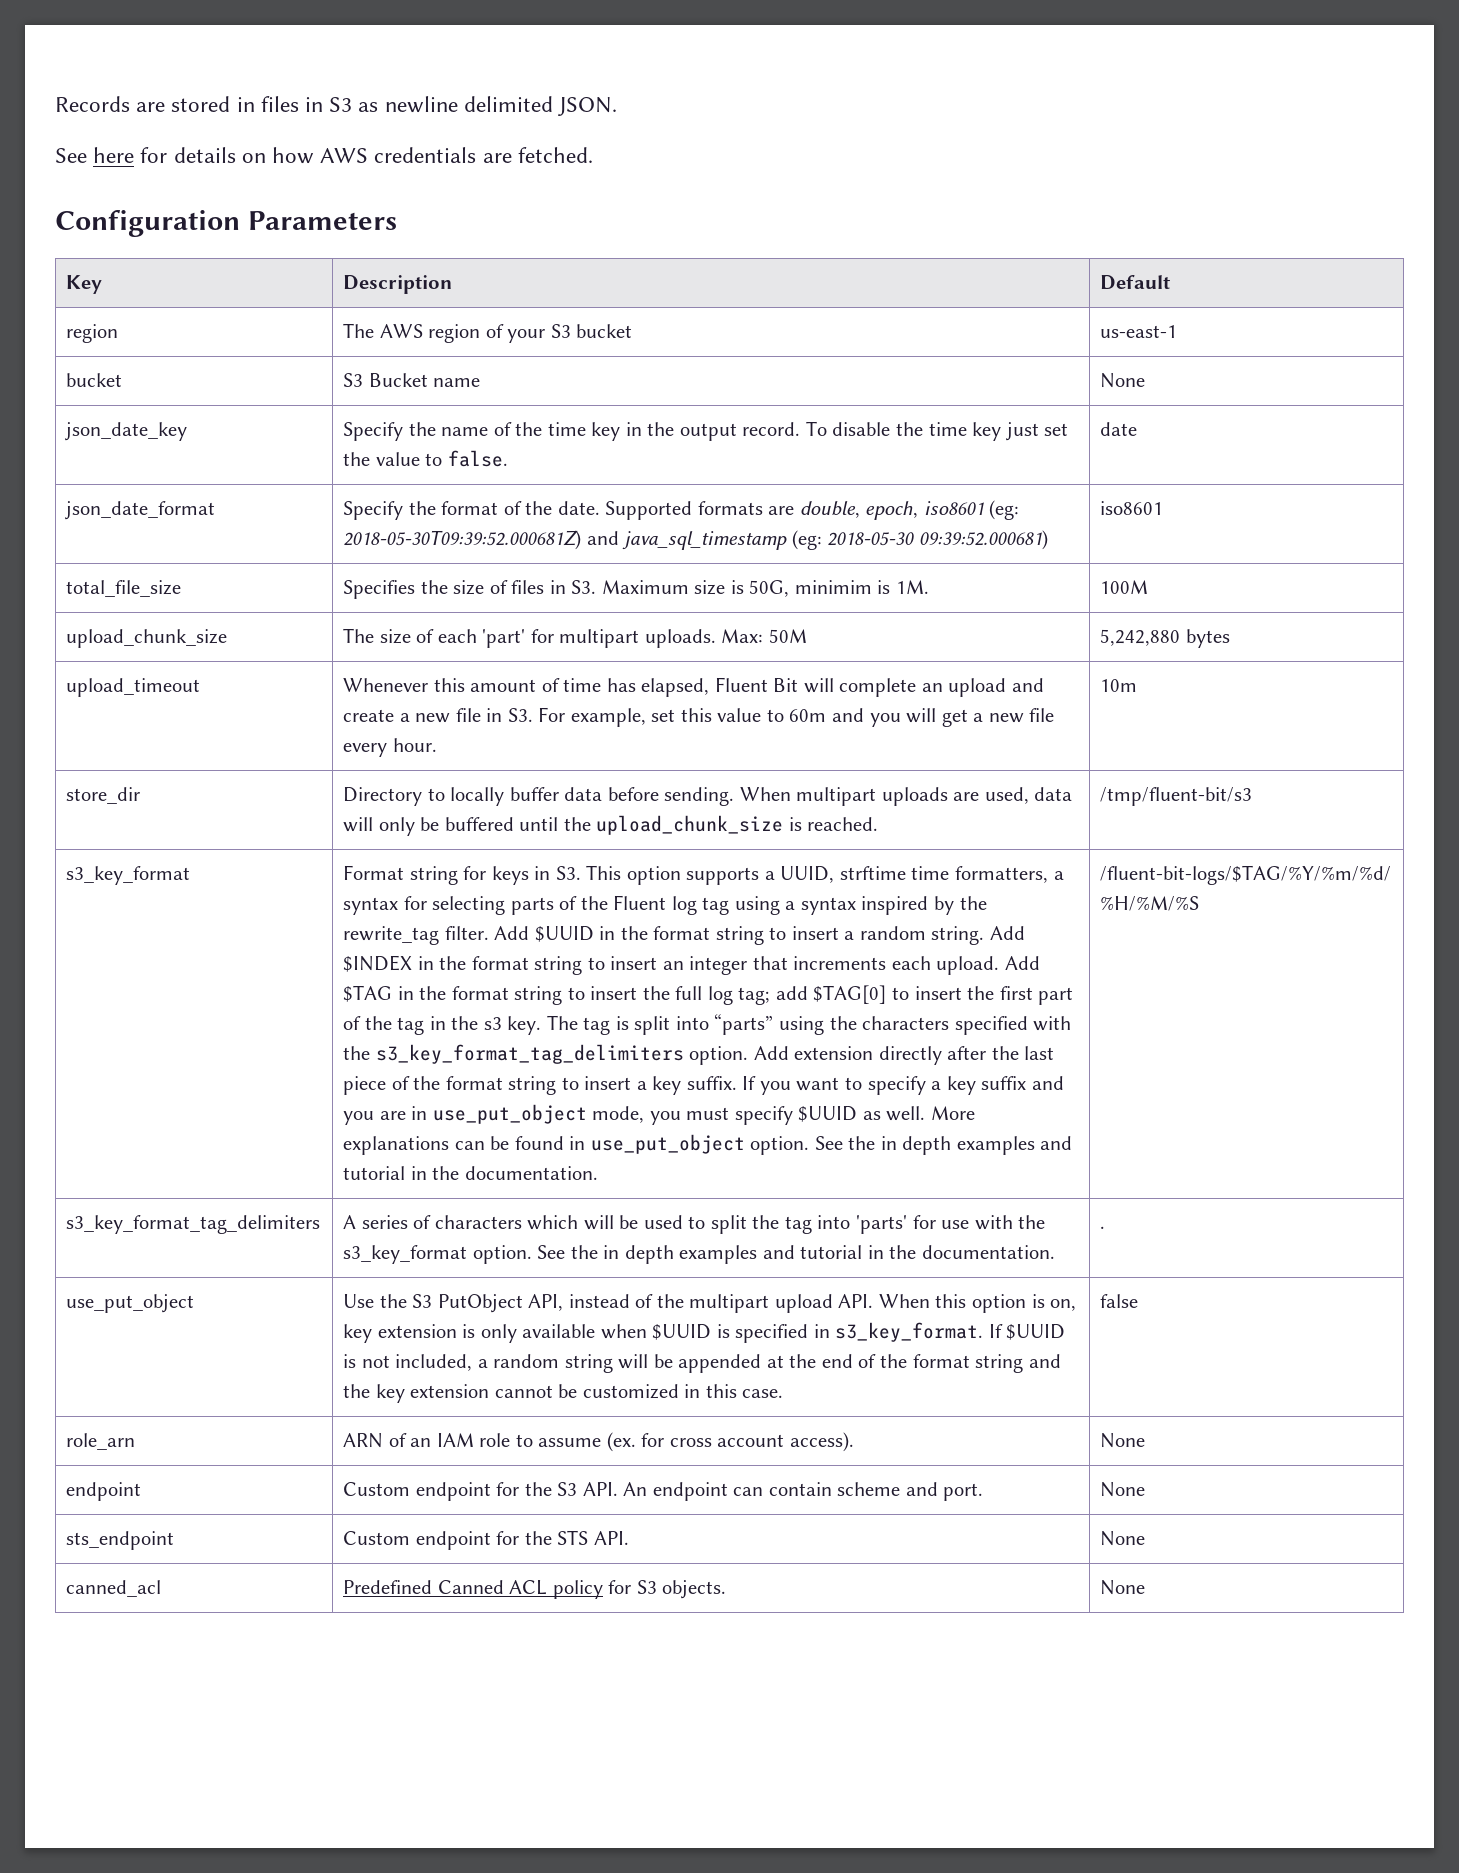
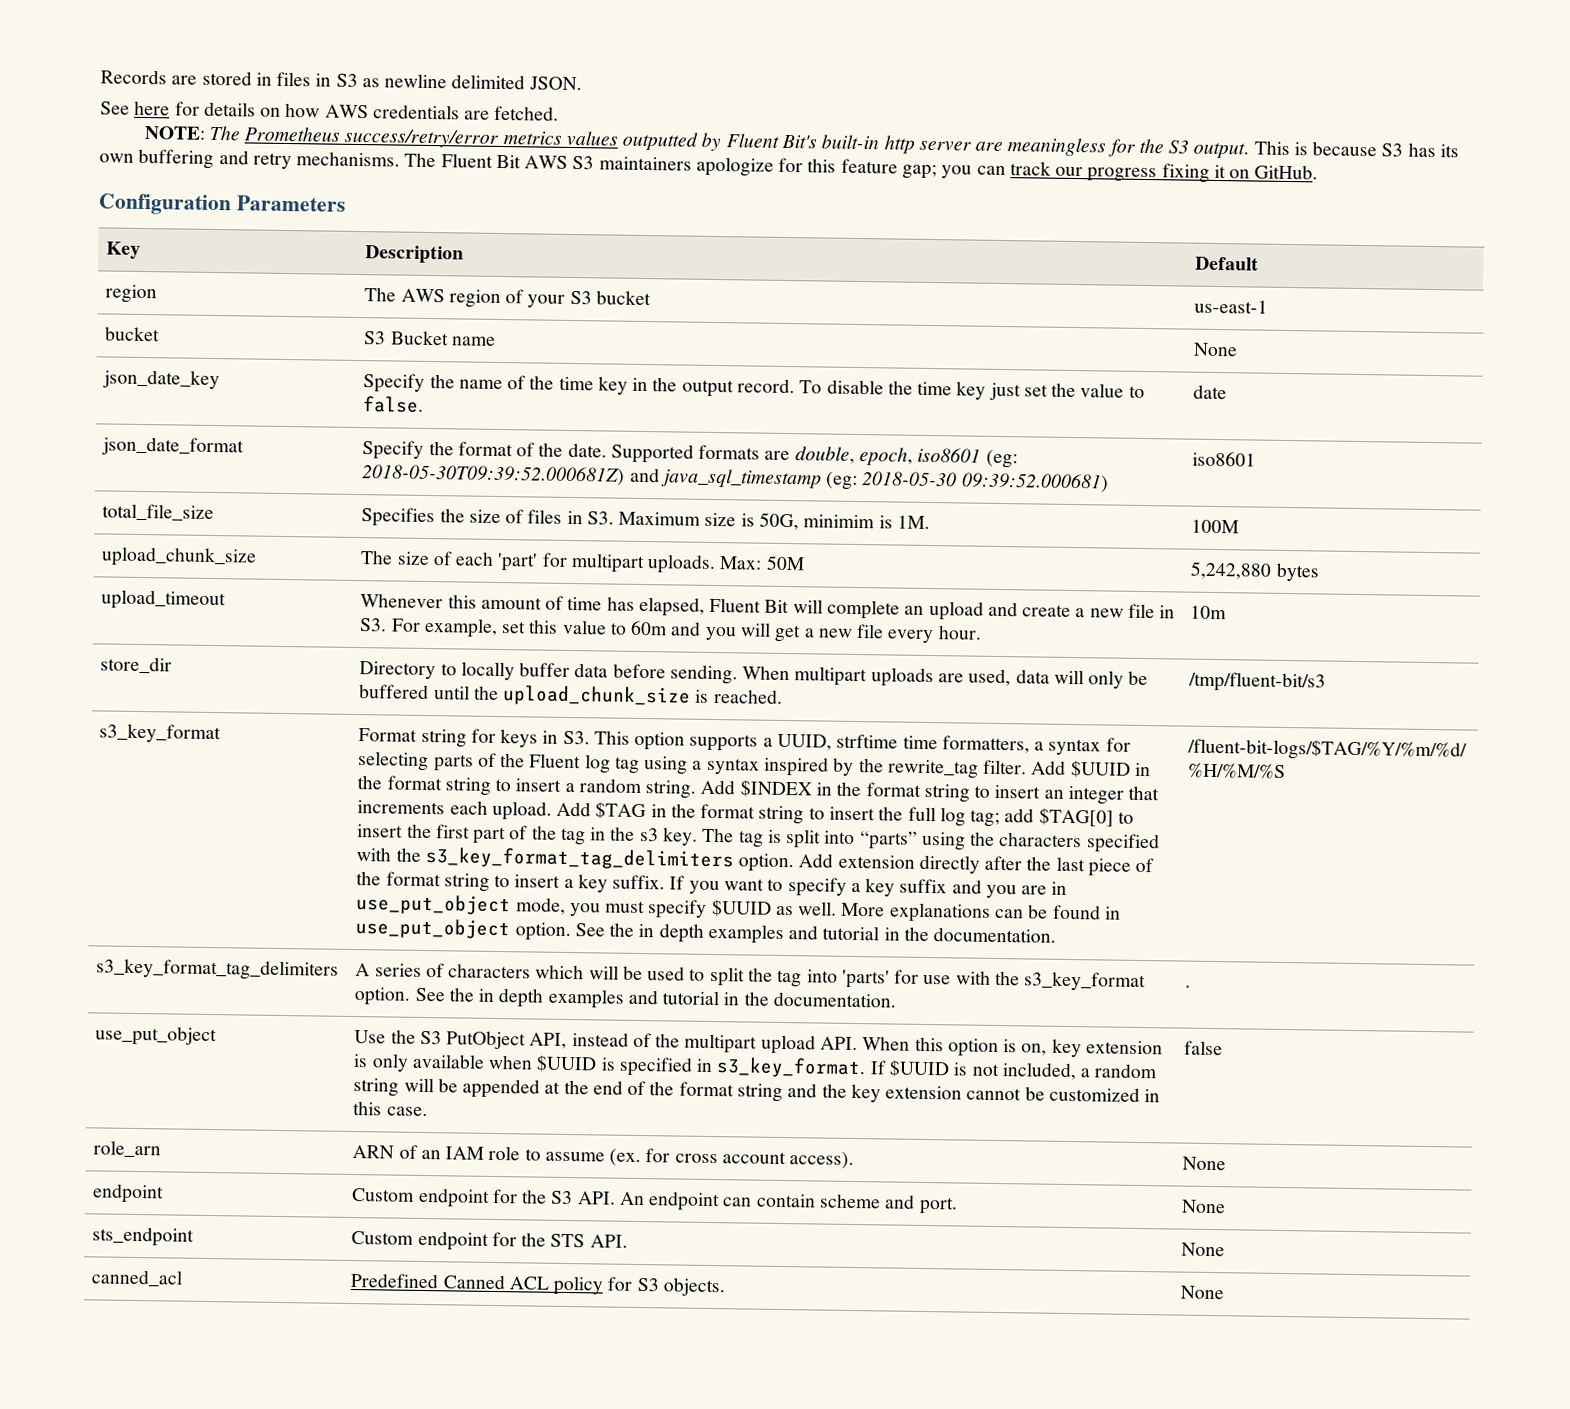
+ NOTE: The Prometheus success/retry/error metrics values outputted by Fluent Bit's built-in http server are meaningless for the S3 output. This is because S3 has its own buffering and retry mechanisms. The Fluent Bit AWS S3 maintainers apologize for this feature gap; you can track our progress fixing it on GitHub.

